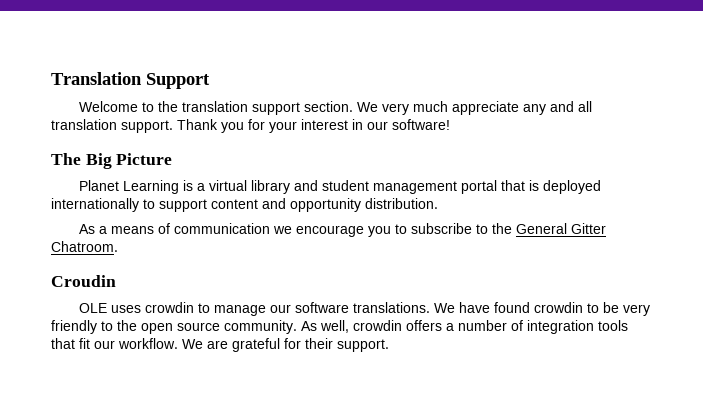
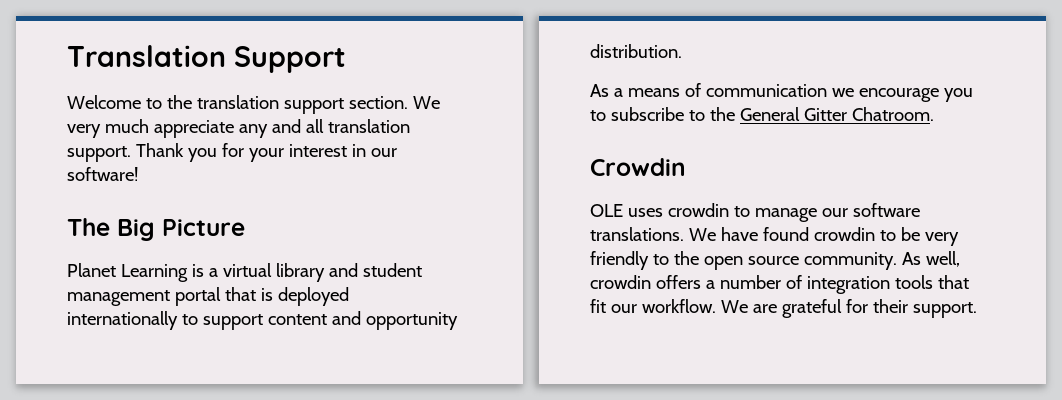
- Croudin
+ Crowdin

